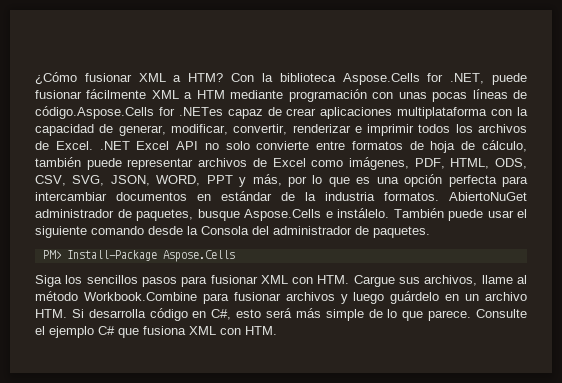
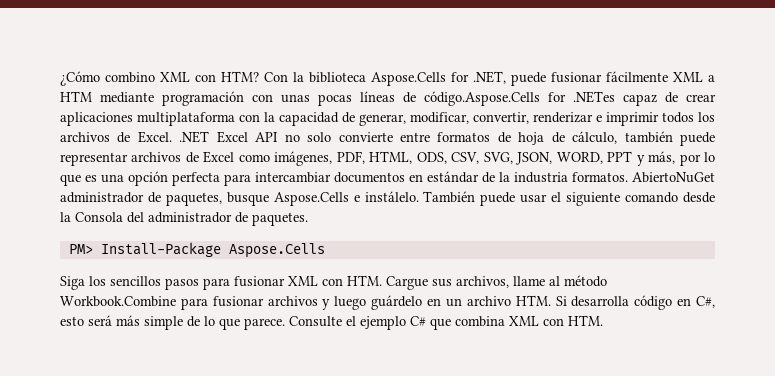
- ¿Cómo fusionar XML a HTM?
+ ¿Cómo combino XML con HTM?
- Consulte el ejemplo C# que fusiona XML con HTM.
+ Consulte el ejemplo C# que combina XML con HTM.

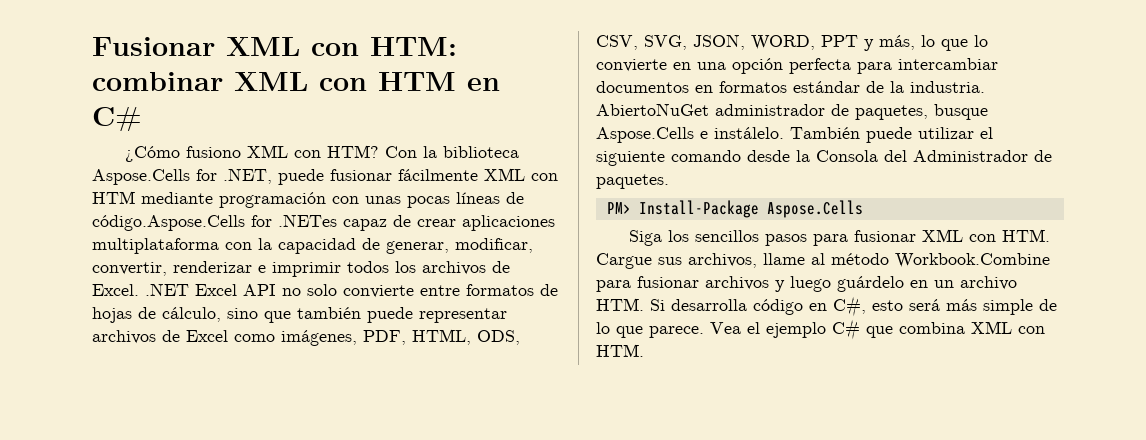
- ¿Cómo combino XML con HTM?
+ Fusionar XML con HTM: combinar XML con HTM en C#
+ ¿Cómo fusiono XML con HTM?
- Con la biblioteca Aspose.Cells for .NET, puede fusionar fácilmente XML a HTM mediante programación con unas pocas líneas de código.Aspose.Cells for .NETes capaz de crear aplicaciones multiplataforma con la capacidad de generar, modificar, convertir, renderizar e imprimir todos los archivos de Excel. .NET Excel API no solo convierte entre formatos de hoja de cálculo, también puede representar archivos de Excel como imágenes, PDF, HTML, ODS, CSV, SVG, JSON, WORD, PPT y más, por lo que es una opción perfecta para intercambiar documentos en estándar de la industria formatos.
+ Con la biblioteca Aspose.Cells for .NET, puede fusionar fácilmente XML con HTM mediante programación con unas pocas líneas de código.Aspose.Cells for .NETes capaz de crear aplicaciones multiplataforma con la capacidad de generar, modificar, convertir, renderizar e imprimir todos los archivos de Excel. .NET Excel API no solo convierte entre formatos de hojas de cálculo, sino que también puede representar archivos de Excel como imágenes, PDF, HTML, ODS, CSV, SVG, JSON, WORD, PPT y más, lo que lo convierte en una opción perfecta para intercambiar documentos en formatos estándar de la industria.
- También puede usar el siguiente comando desde la Consola del administrador de paquetes.
+ También puede utilizar el siguiente comando desde la Consola del Administrador de paquetes.
- Consulte el ejemplo C# que combina XML con HTM.
+ Vea el ejemplo C# que combina XML con HTM.

